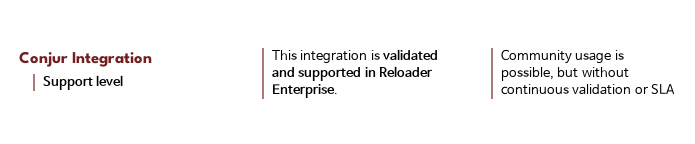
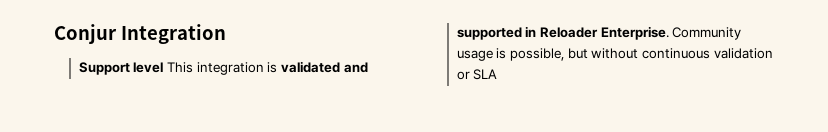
- Support level
- This integration is validated and supported in Reloader Enterprise.
- Community usage is possible, but without continuous validation or SLA
+ Support level This integration is validated and supported in Reloader Enterprise. Community usage is possible, but without continuous validation or SLA

